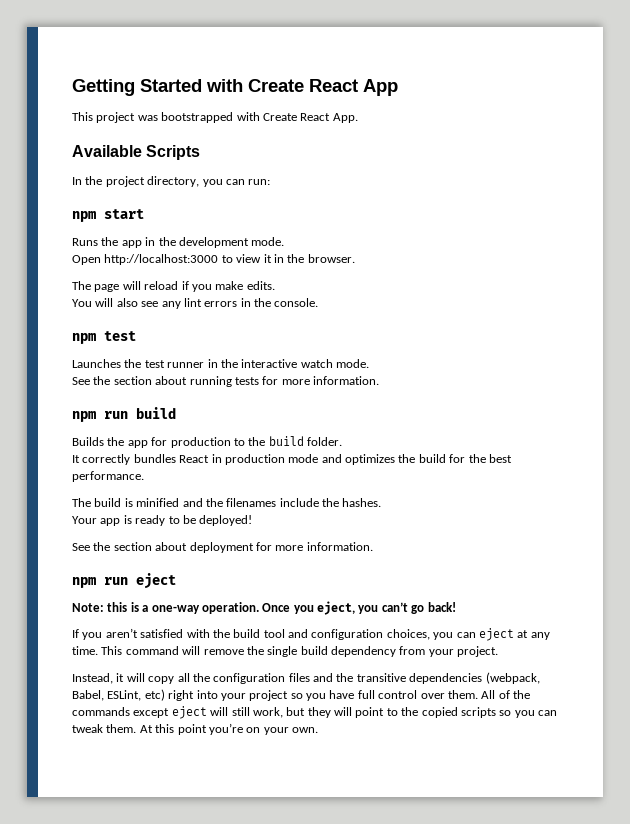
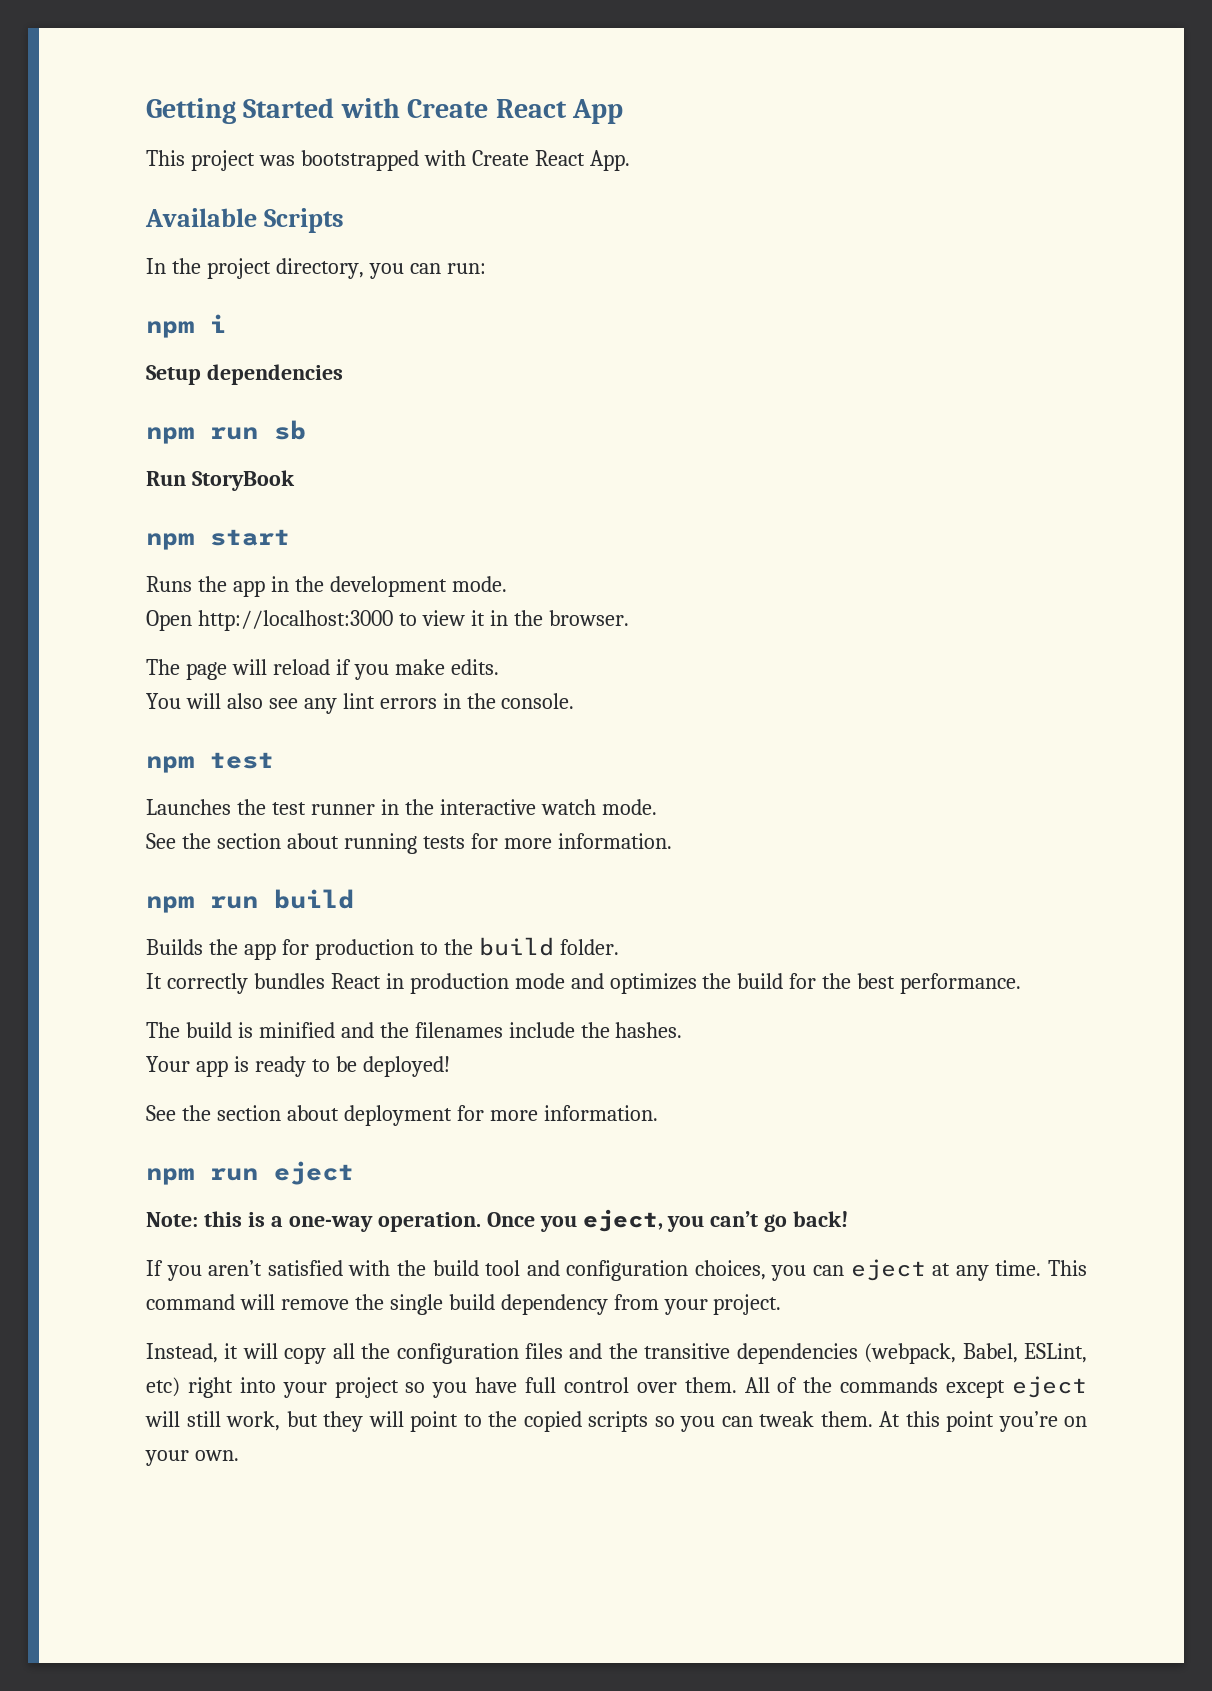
+ npm i
+ Setup dependencies
+ npm run sb
+ Run StoryBook

